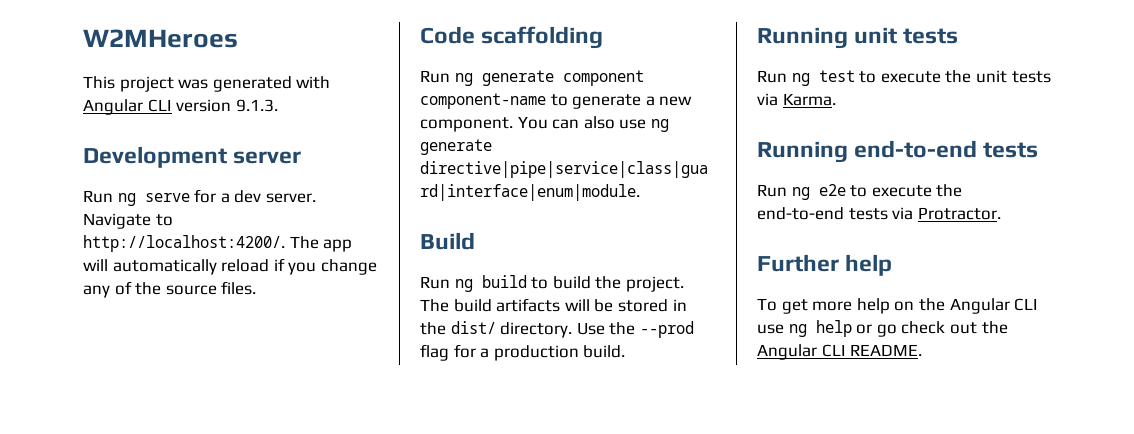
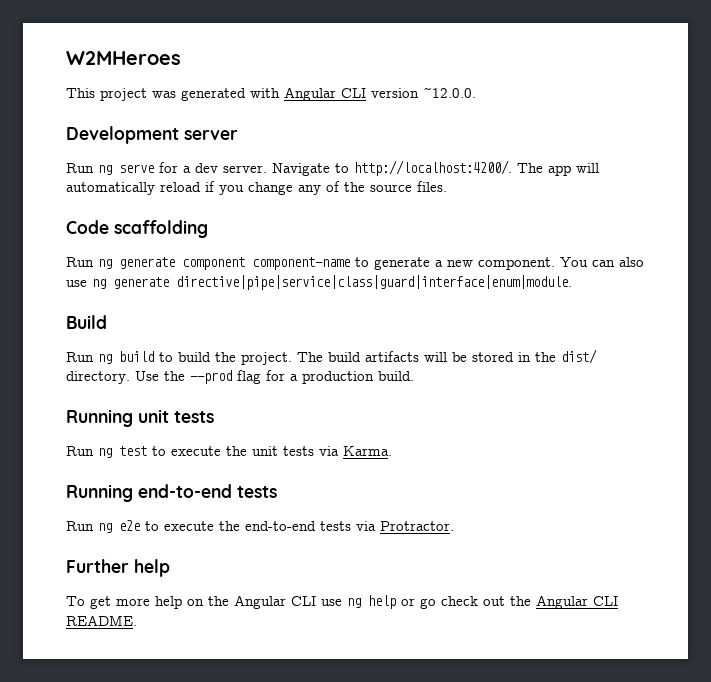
- This project was generated with Angular CLI version 9.1.3.
+ This project was generated with Angular CLI version ~12.0.0.

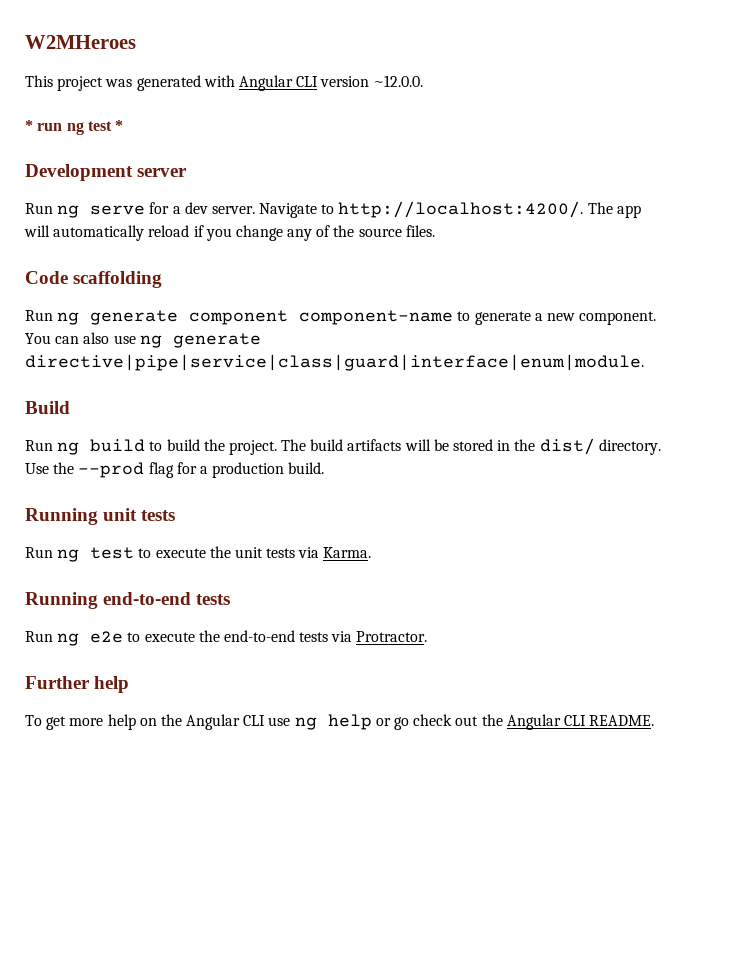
+ * run ng test *

